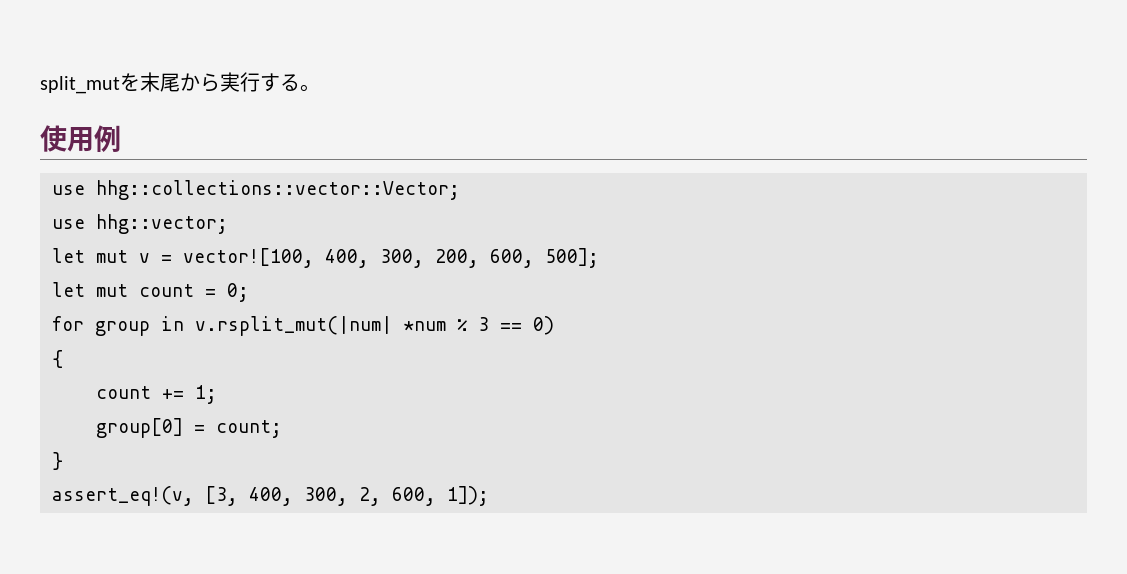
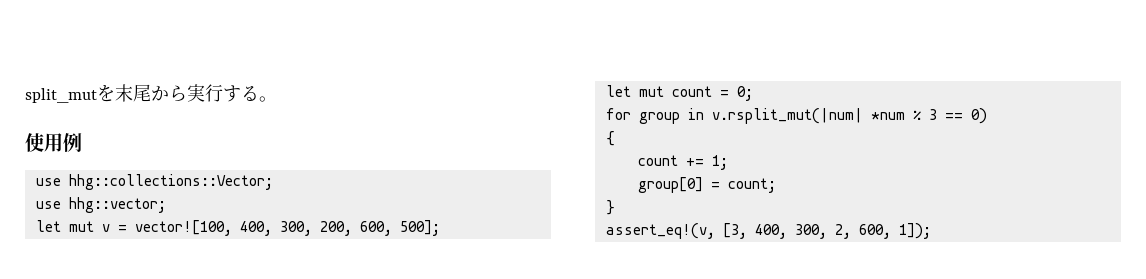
- use hhg::collections::vector::Vector;
+ use hhg::collections::Vector;

